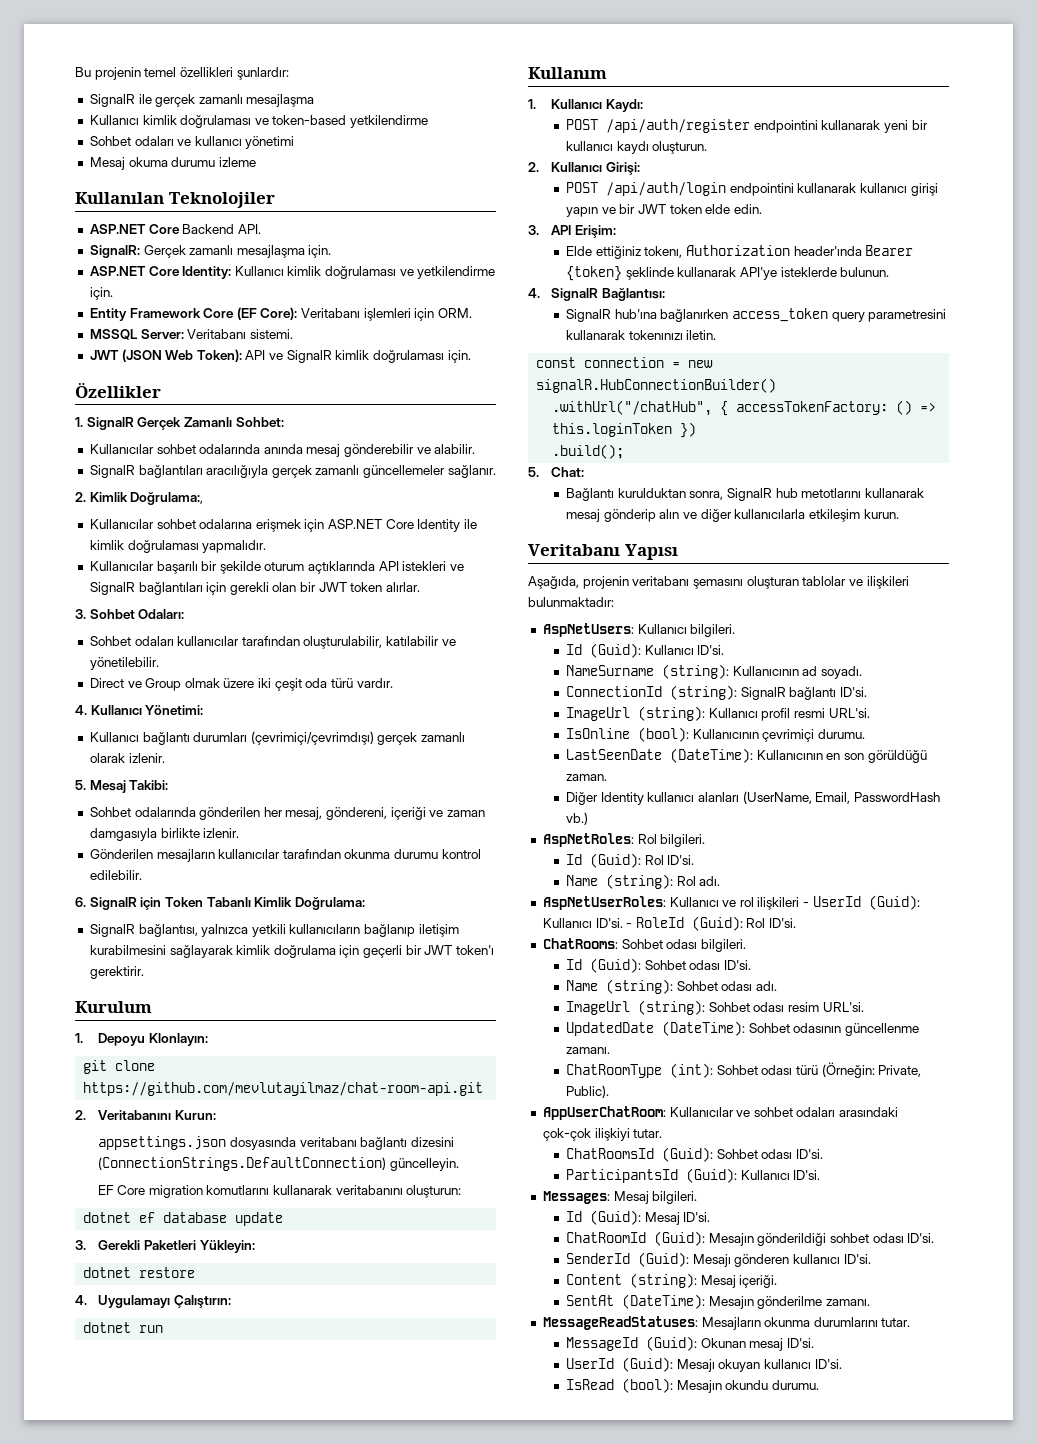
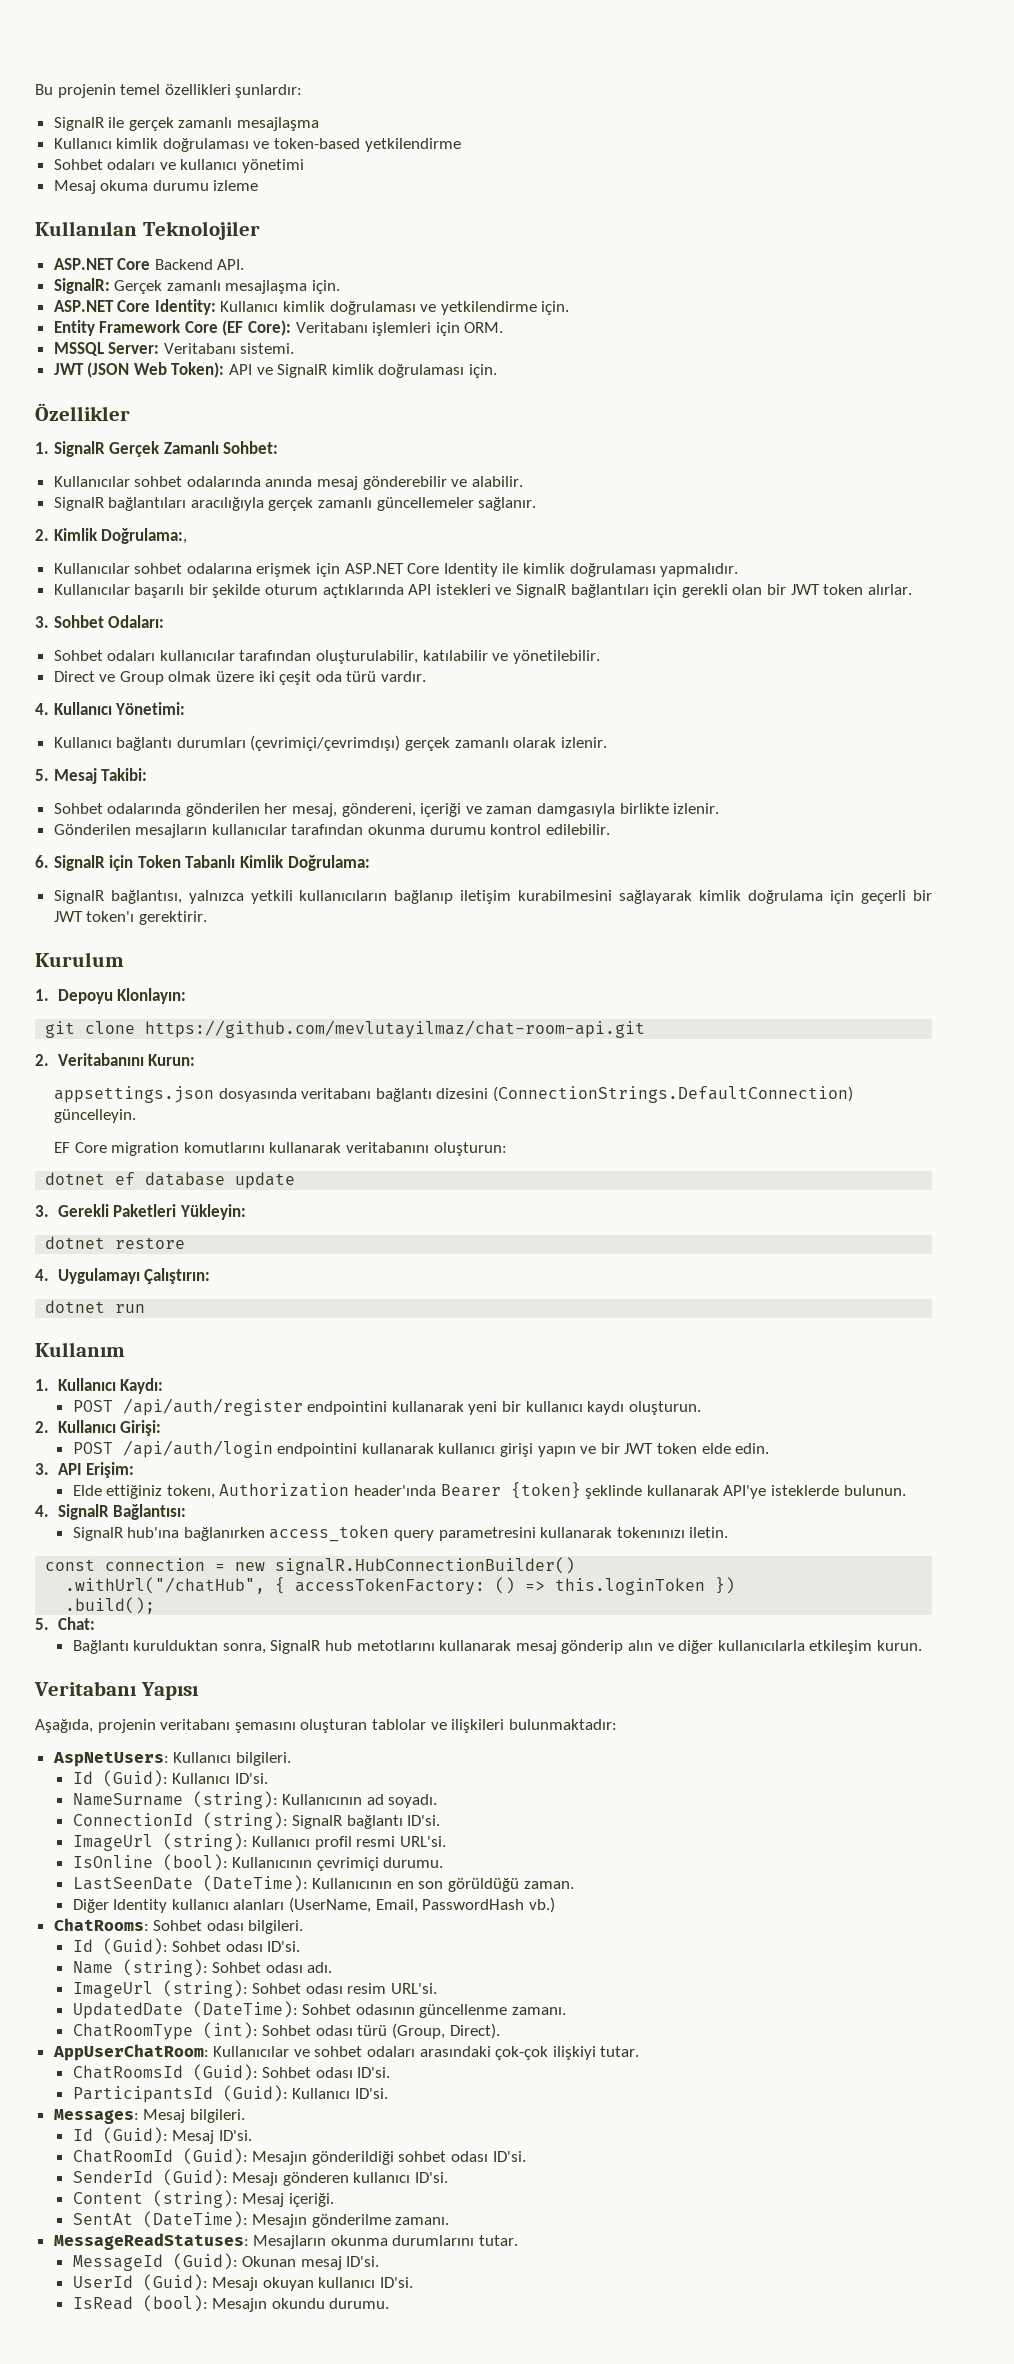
- AspNetRoles: Rol bilgileri.
- Id (Guid): Rol ID'si.
- Name (string): Rol adı.
- AspNetUserRoles: Kullanıcı ve rol ilişkileri - UserId (Guid): Kullanıcı ID'si. - RoleId (Guid): Rol ID'si.
- ChatRoomType (int): Sohbet odası türü (Örneğin: Private, Public).
+ ChatRoomType (int): Sohbet odası türü (Group, Direct).

